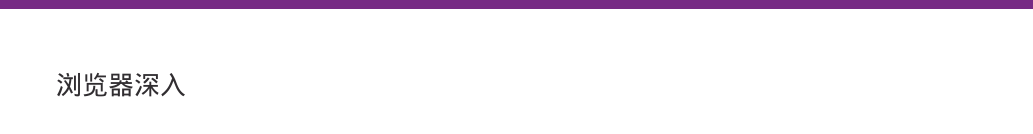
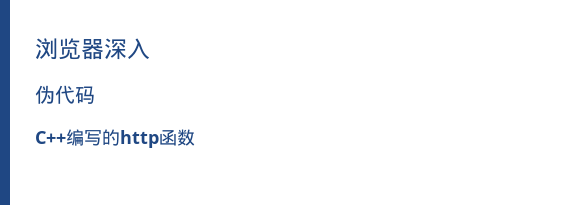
+ 伪代码
+ C++编写的http函数

